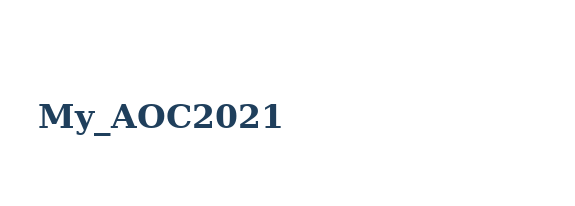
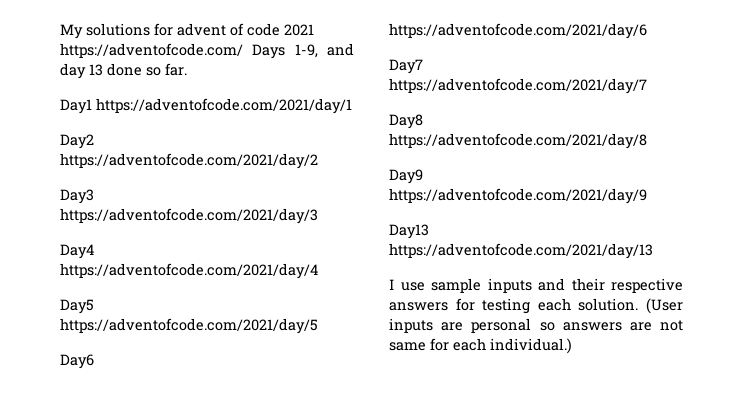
- My_AOC2021
+ My solutions for advent of code 2021 https://adventofcode.com/ Days 1-9, and day 13 done so far.
+ Day1 https://adventofcode.com/2021/day/1
+ Day2 https://adventofcode.com/2021/day/2
+ Day3 https://adventofcode.com/2021/day/3
+ Day4 https://adventofcode.com/2021/day/4
+ Day5 https://adventofcode.com/2021/day/5
+ Day6 https://adventofcode.com/2021/day/6
+ Day7 https://adventofcode.com/2021/day/7
+ Day8 https://adventofcode.com/2021/day/8
+ Day9 https://adventofcode.com/2021/day/9
+ Day13 https://adventofcode.com/2021/day/13
+ I use sample inputs and their respective answers for testing each solution. (User inputs are personal so answers are not same for each individual.)

